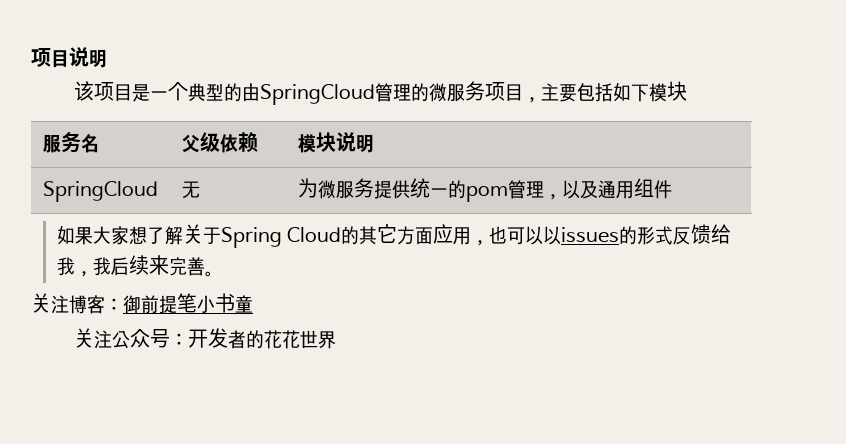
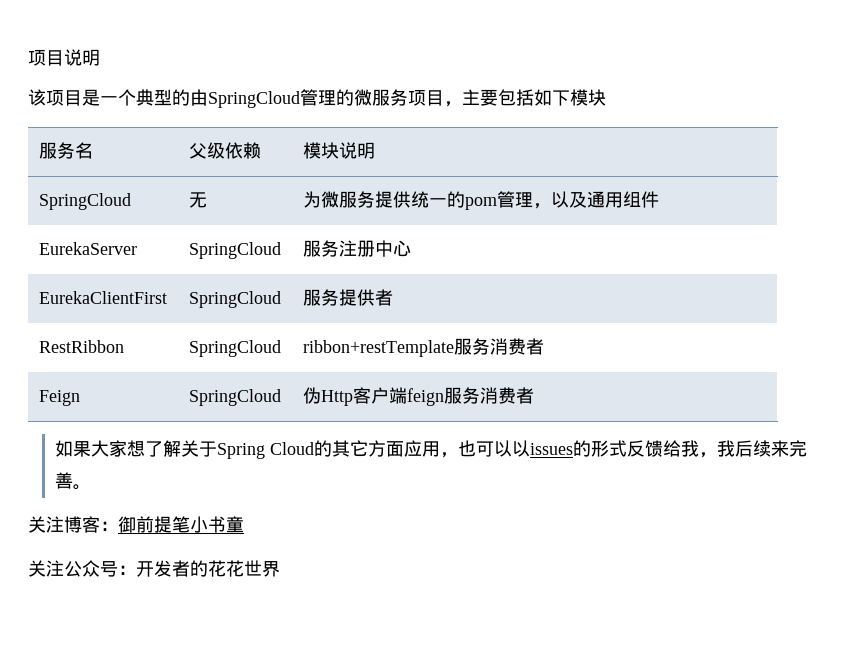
+ EurekaServer | SpringCloud | 服务注册中心
+ EurekaClientFirst | SpringCloud | 服务提供者
+ RestRibbon | SpringCloud | ribbon+restTemplate服务消费者
+ Feign | SpringCloud | 伪Http客户端feign服务消费者

